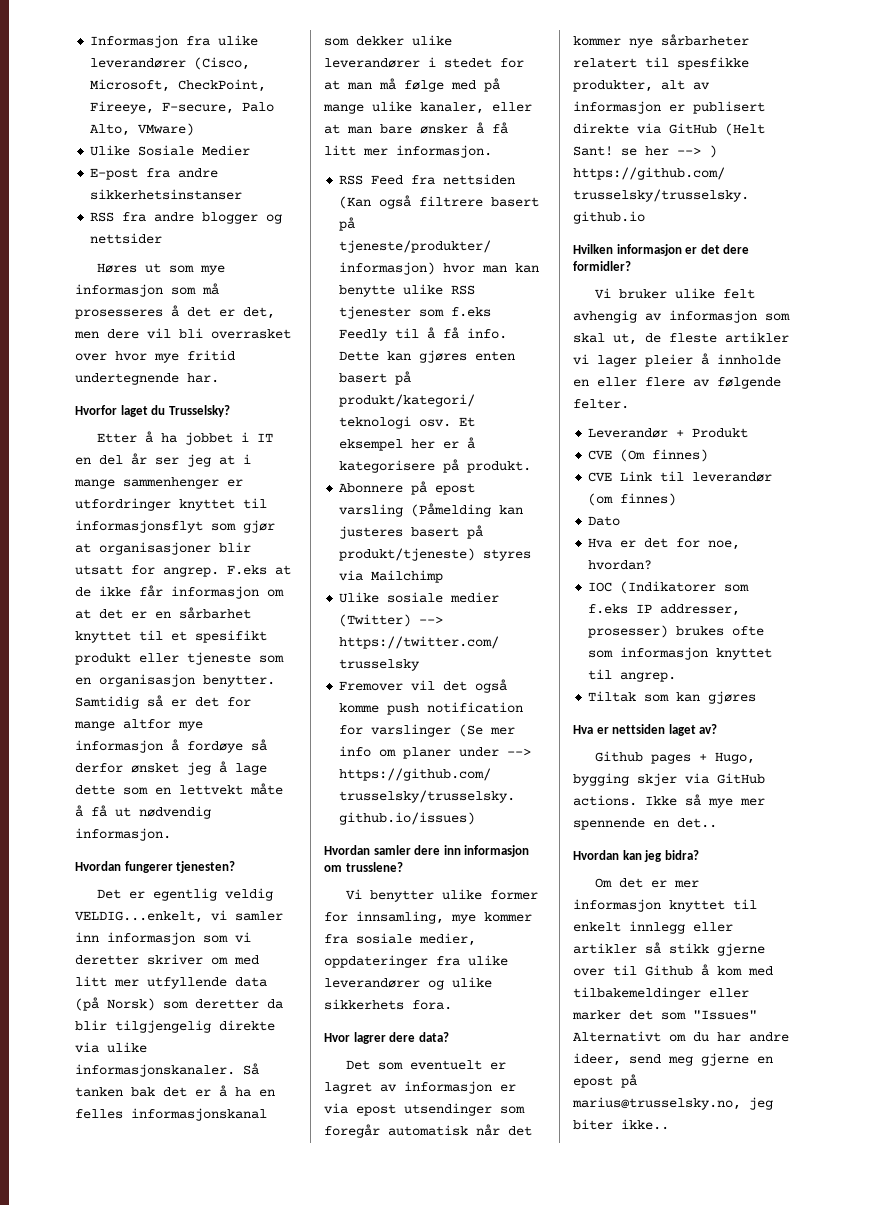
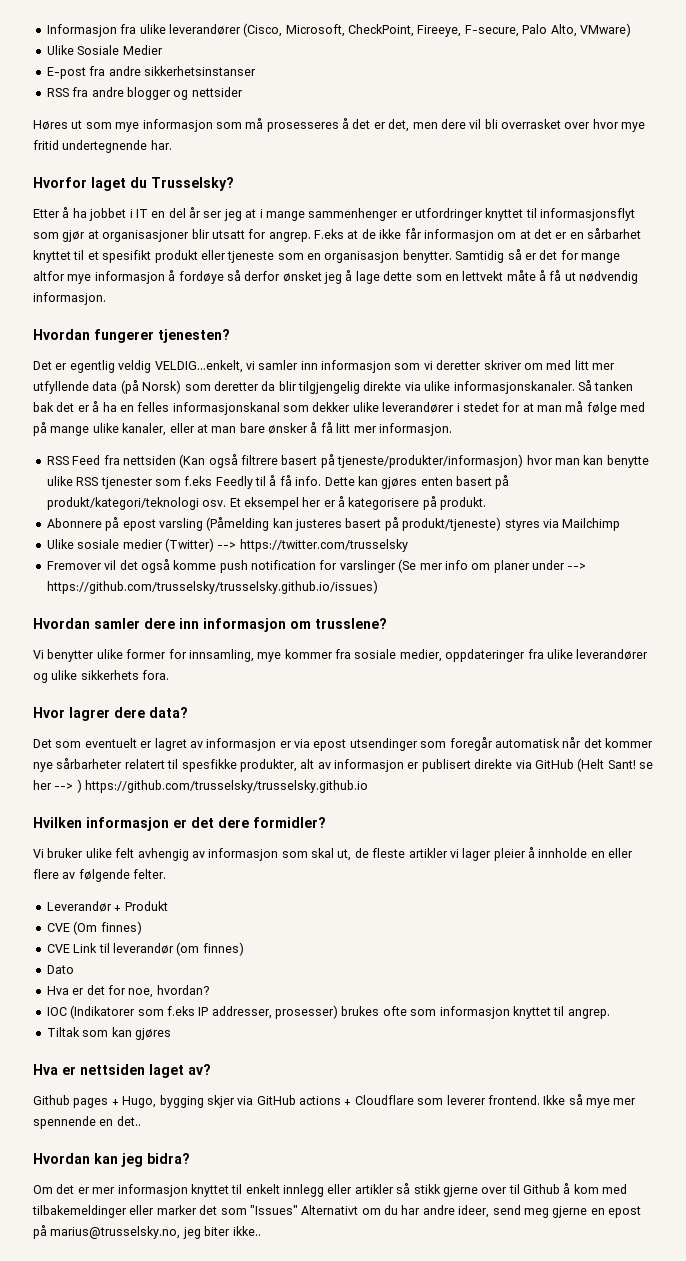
- Github pages + Hugo, bygging skjer via GitHub actions.
+ Github pages + Hugo, bygging skjer via GitHub actions + Cloudflare som leverer frontend.

